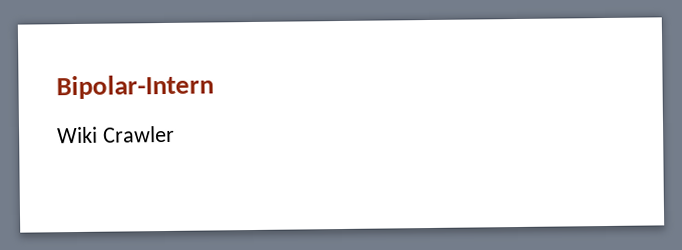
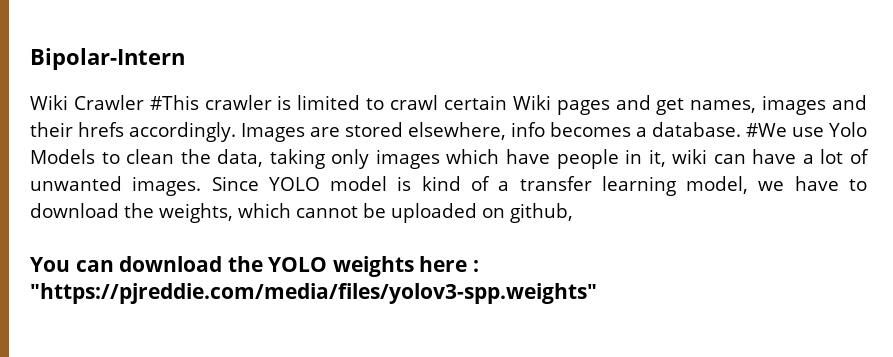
- Wiki Crawler
+ Wiki Crawler #This crawler is limited to crawl certain Wiki pages and get names, images and their hrefs accordingly. Images are stored elsewhere, info becomes a database. #We use Yolo Models to clean the data, taking only images which have people in it, wiki can have a lot of unwanted images. Since YOLO model is kind of a transfer learning model, we have to download the weights, which cannot be uploaded on github,
+ You can download the YOLO weights here : "https://pjreddie.com/media/files/yolov3-spp.weights"

